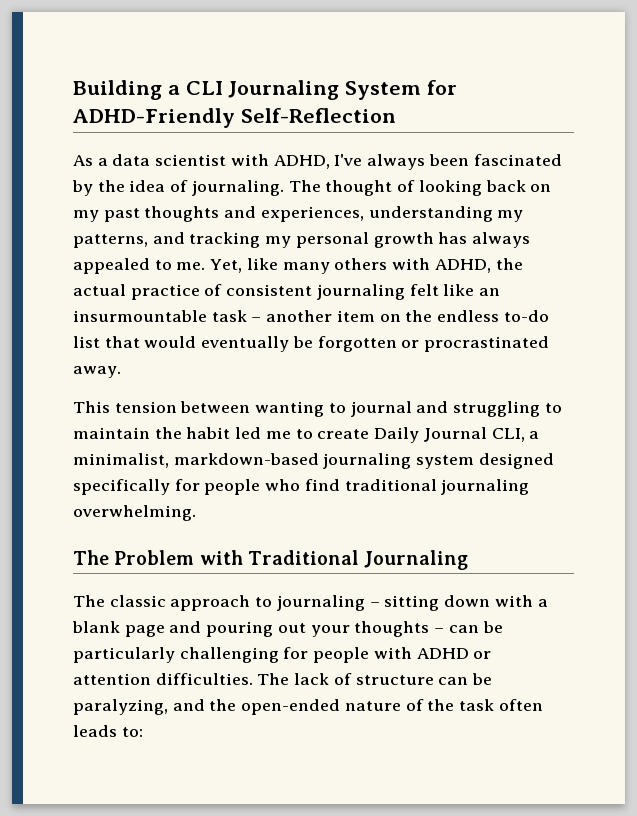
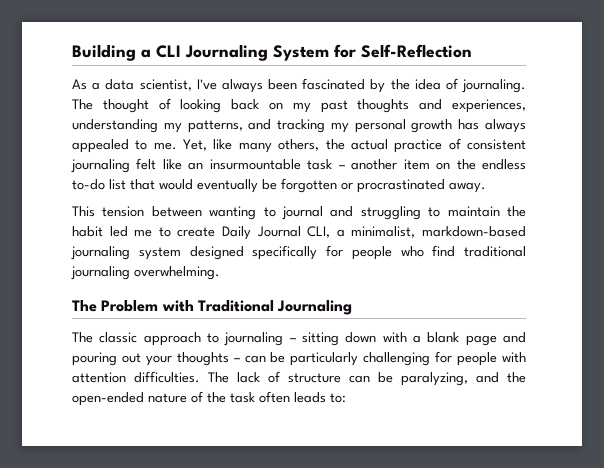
- Building a CLI Journaling System for ADHD-Friendly Self-Reflection
+ Building a CLI Journaling System for Self-Reflection
- As a data scientist with ADHD, I've always been fascinated by the idea of journaling.
+ As a data scientist, I've always been fascinated by the idea of journaling.
- Yet, like many others with ADHD, the actual practice of consistent journaling felt like an insurmountable task – another item on the endless to-do list that would eventually be forgotten or procrastinated away.
+ Yet, like many others, the actual practice of consistent journaling felt like an insurmountable task – another item on the endless to-do list that would eventually be forgotten or procrastinated away.
- The classic approach to journaling – sitting down with a blank page and pouring out your thoughts – can be particularly challenging for people with ADHD or attention difficulties.
+ The classic approach to journaling – sitting down with a blank page and pouring out your thoughts – can be particularly challenging for people with attention difficulties.

